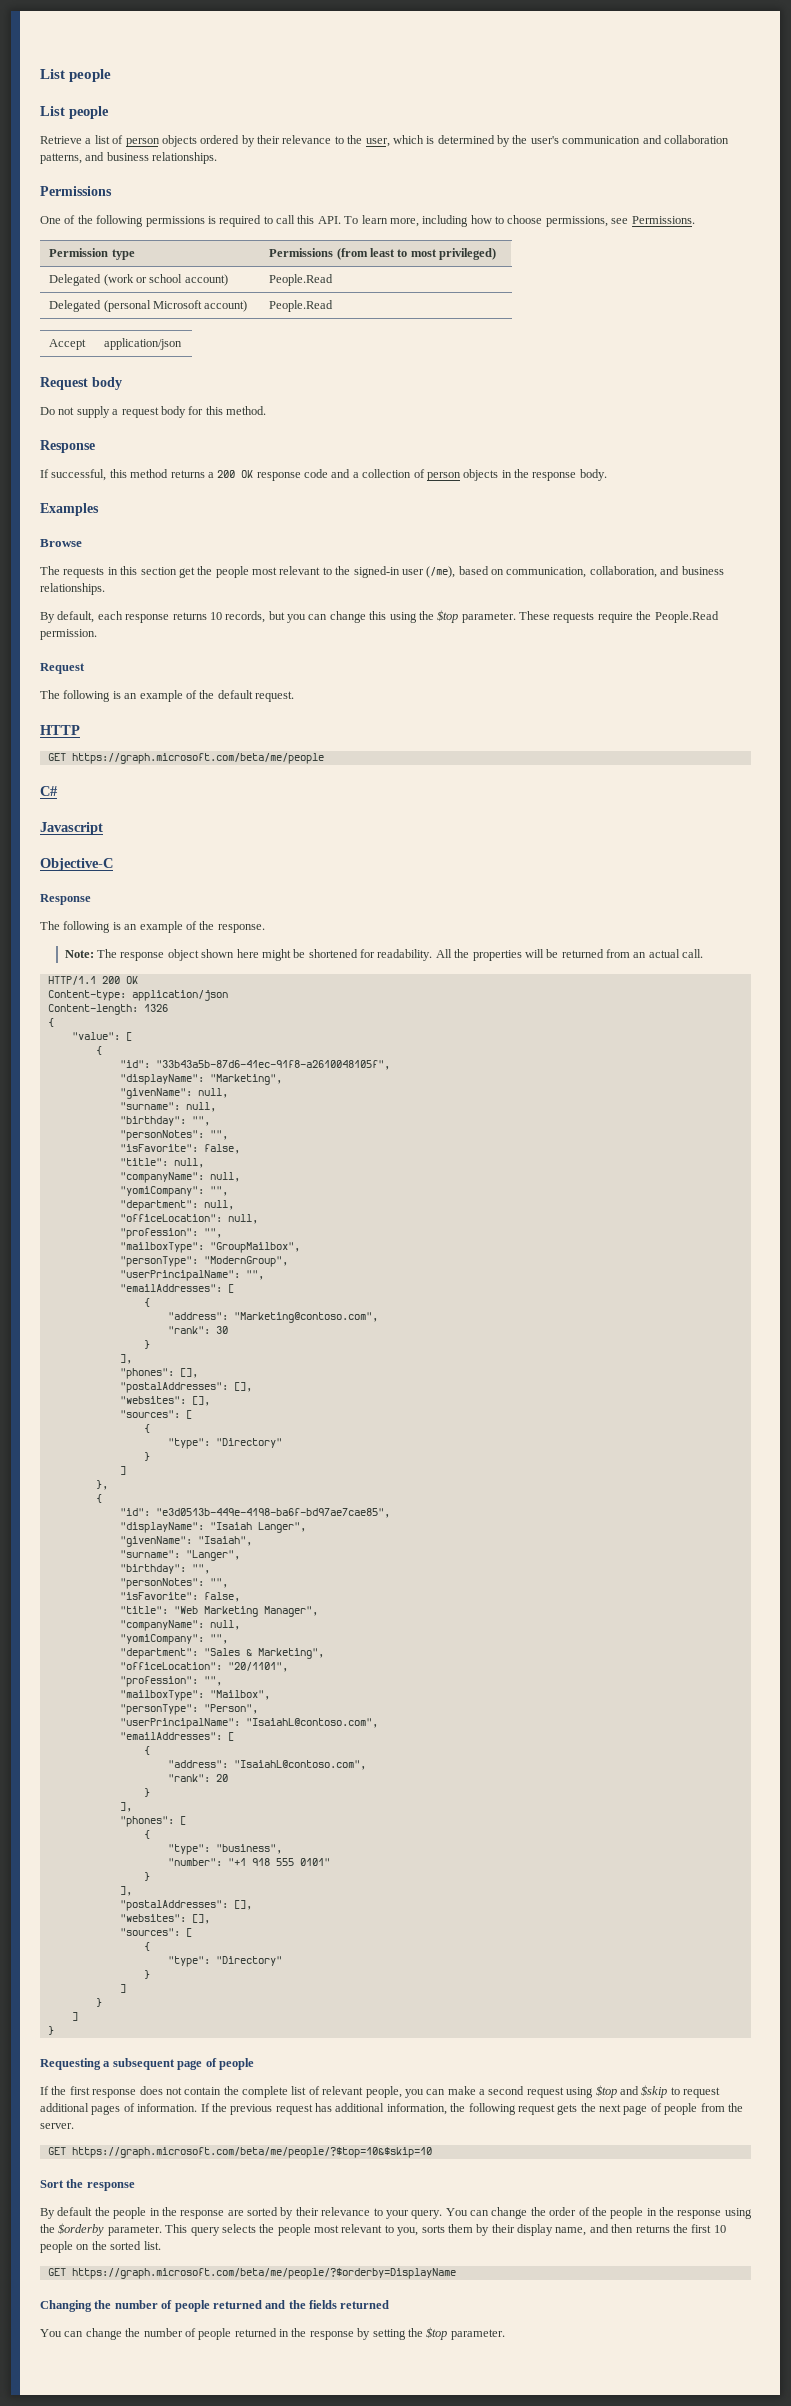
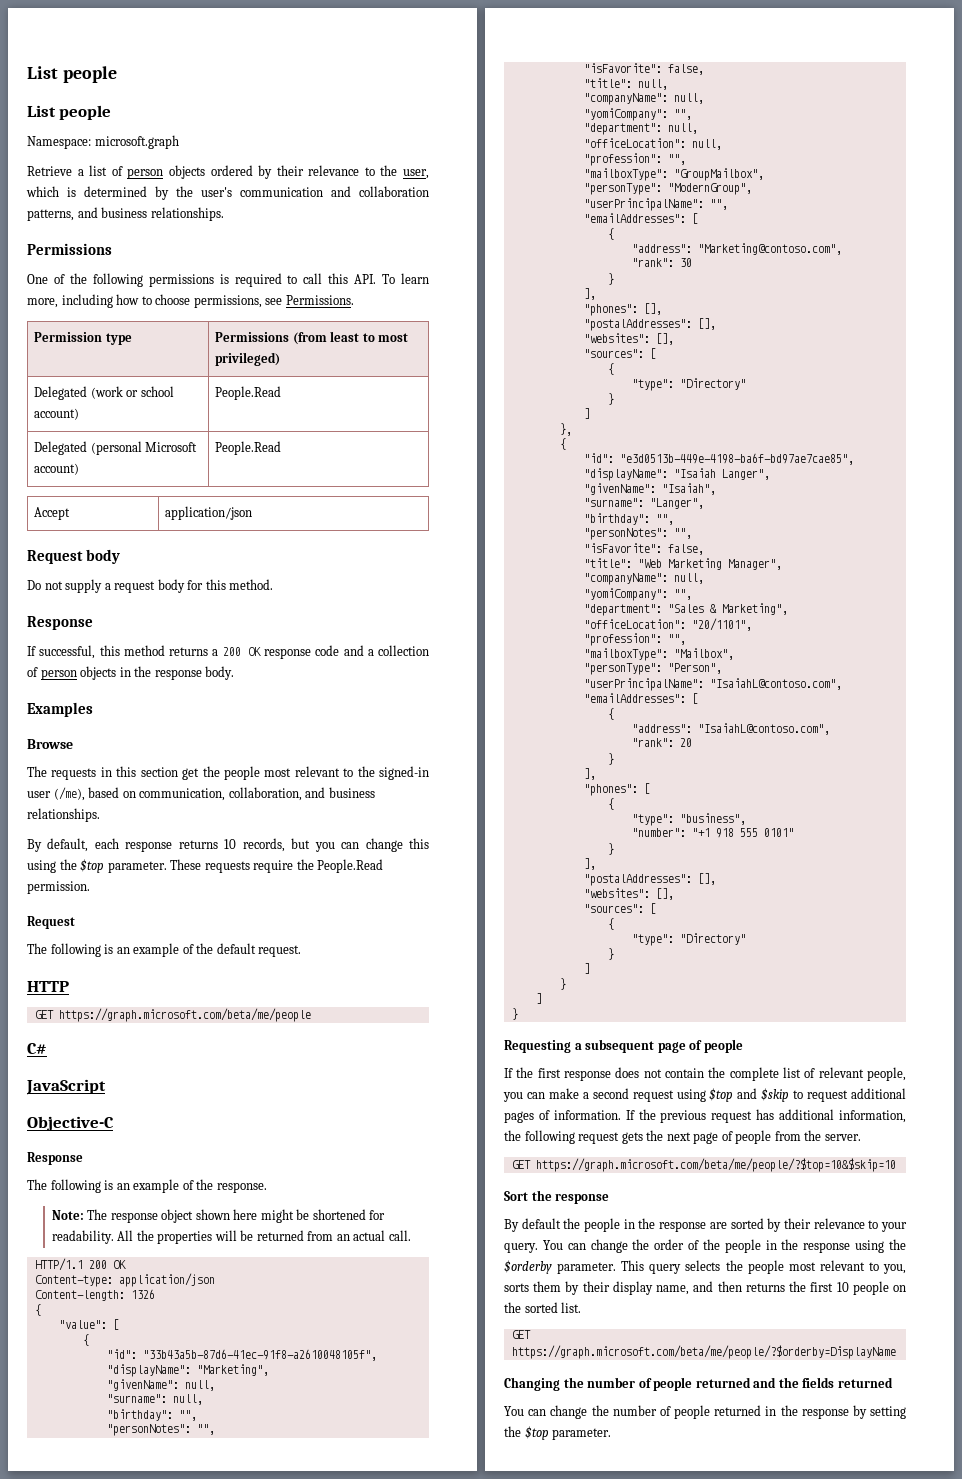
+ Namespace: microsoft.graph
- Javascript
+ JavaScript

